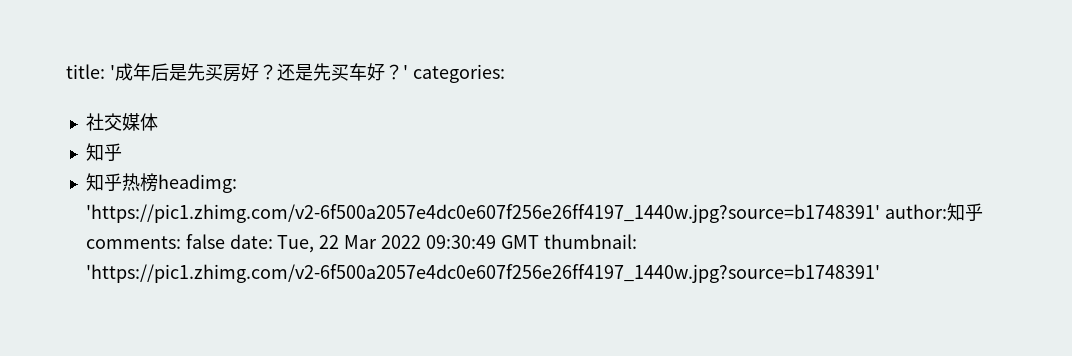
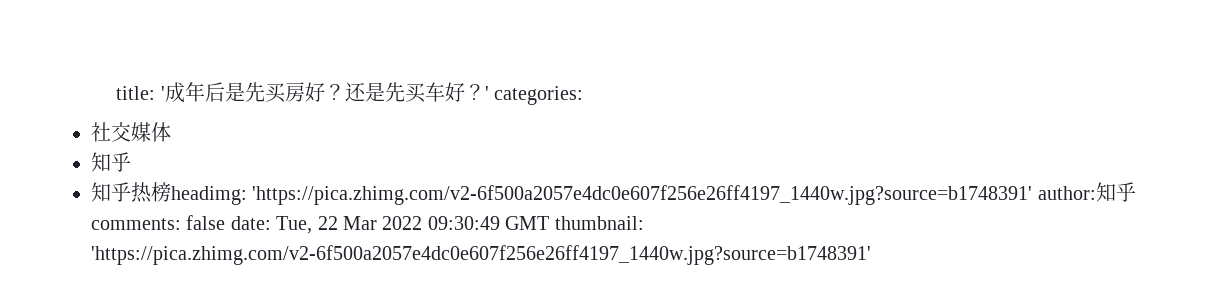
- 知乎热榜headimg: 'https://pic1.zhimg.com/v2-6f500a2057e4dc0e607f256e26ff4197_1440w.jpg?source=b1748391' author:知乎comments: false date: Tue, 22 Mar 2022 09:30:49 GMT thumbnail: 'https://pic1.zhimg.com/v2-6f500a2057e4dc0e607f256e26ff4197_1440w.jpg?source=b1748391'
+ 知乎热榜headimg: 'https://pica.zhimg.com/v2-6f500a2057e4dc0e607f256e26ff4197_1440w.jpg?source=b1748391' author:知乎comments: false date: Tue, 22 Mar 2022 09:30:49 GMT thumbnail: 'https://pica.zhimg.com/v2-6f500a2057e4dc0e607f256e26ff4197_1440w.jpg?source=b1748391'

